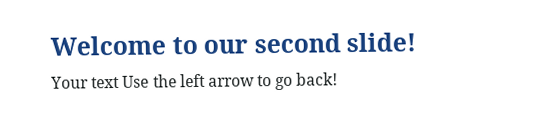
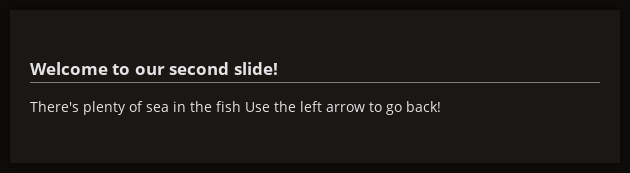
- Your text Use the left arrow to go back!
+ There's plenty of sea in the fish Use the left arrow to go back!

